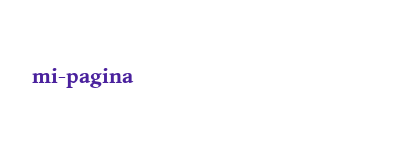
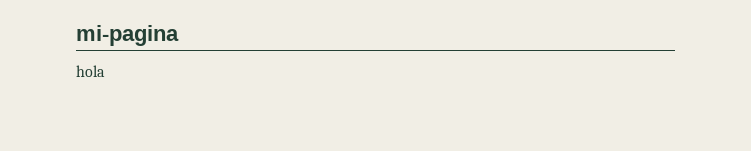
+ hola

